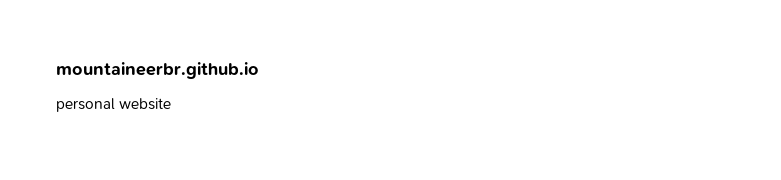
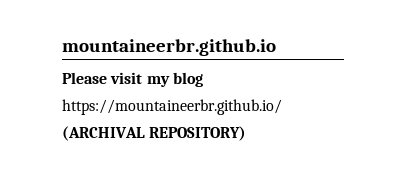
- personal website
+ Please visit my blog
+ https://mountaineerbr.github.io/
+ (ARCHIVAL REPOSITORY)

